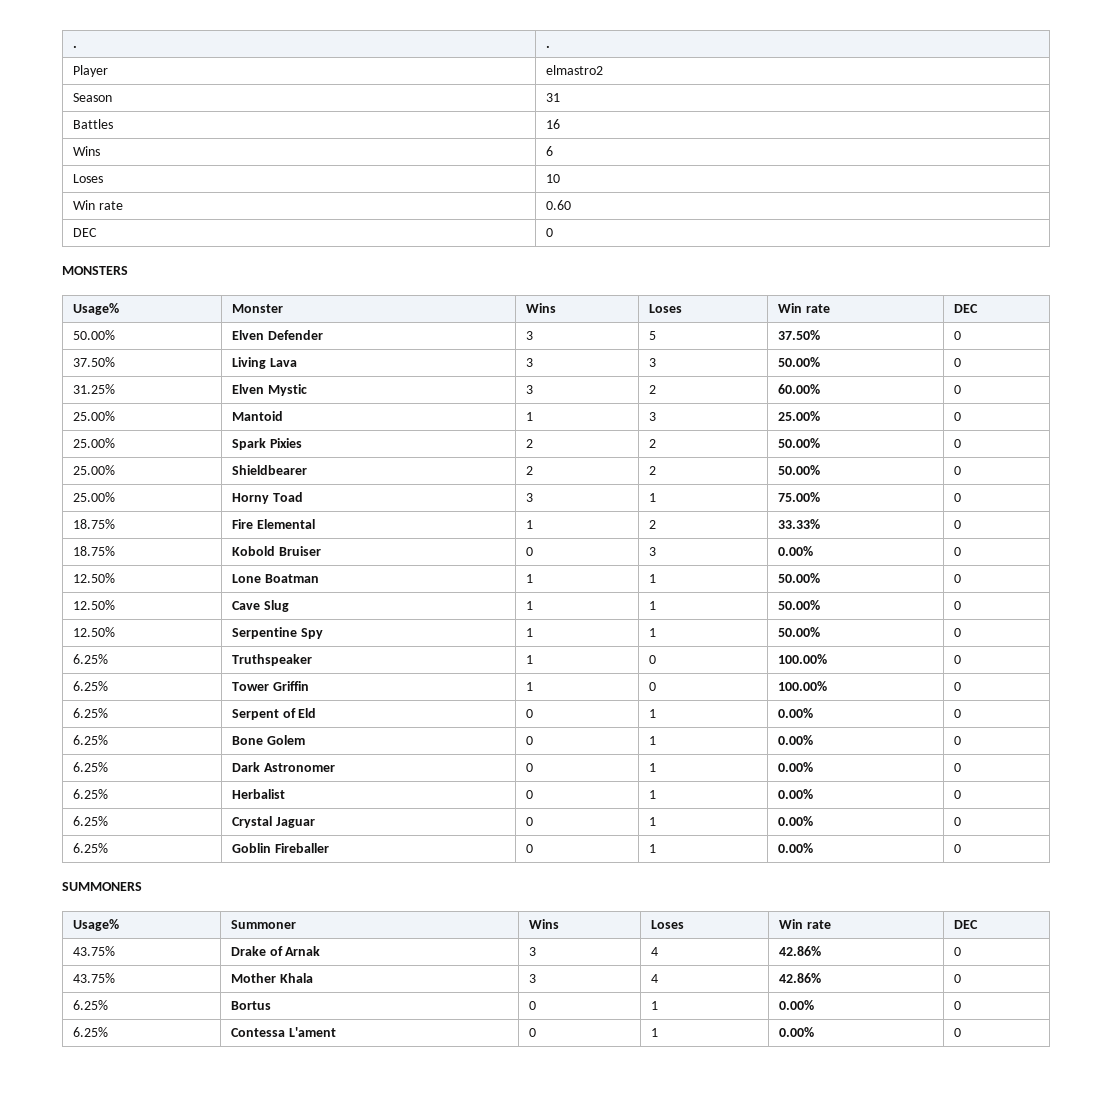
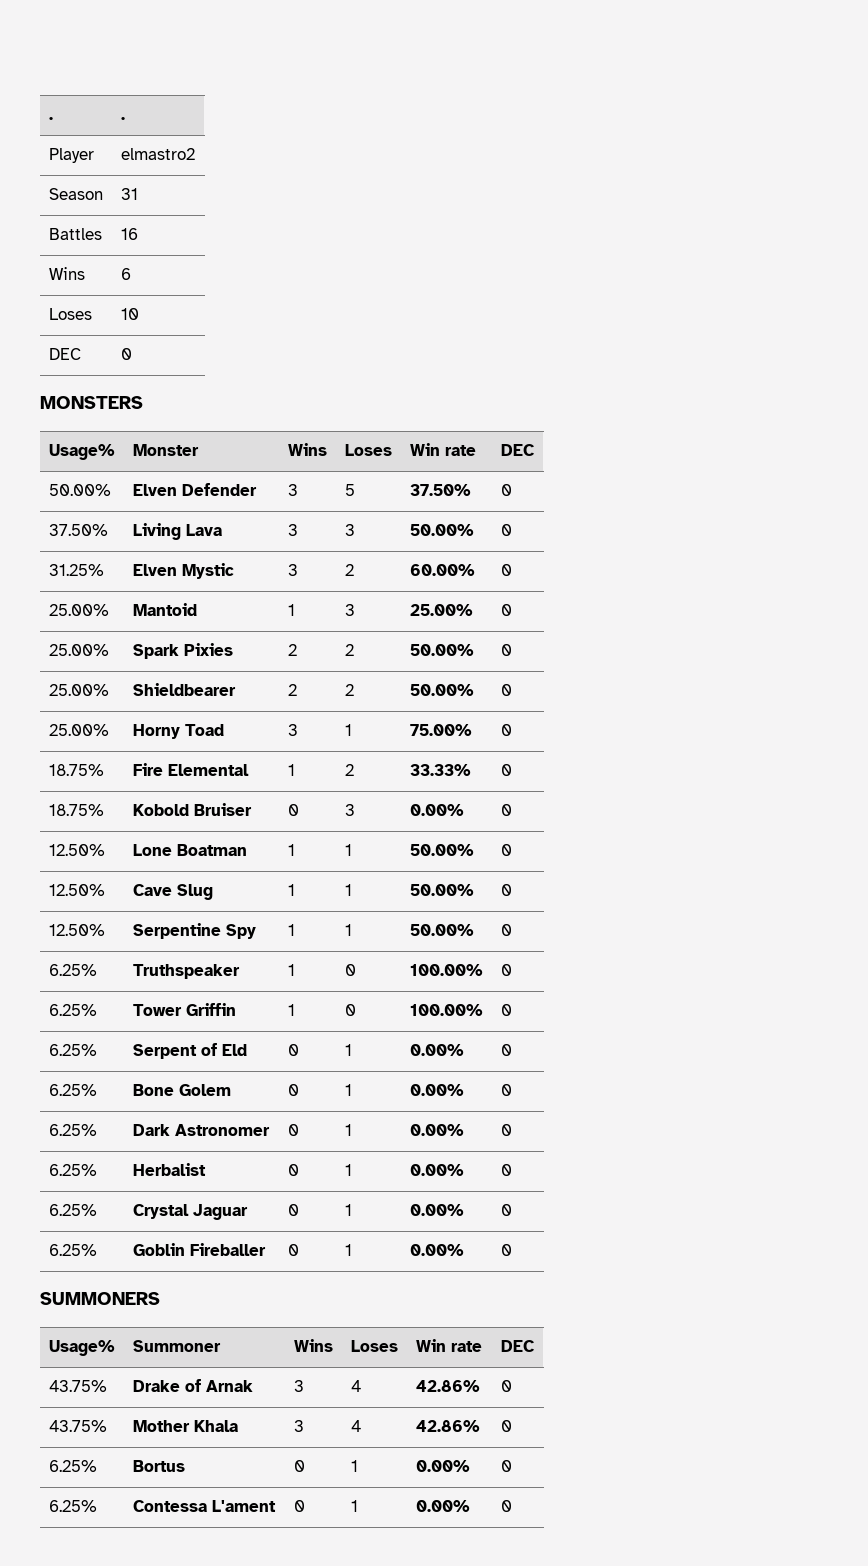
- Win rate | 0.60

